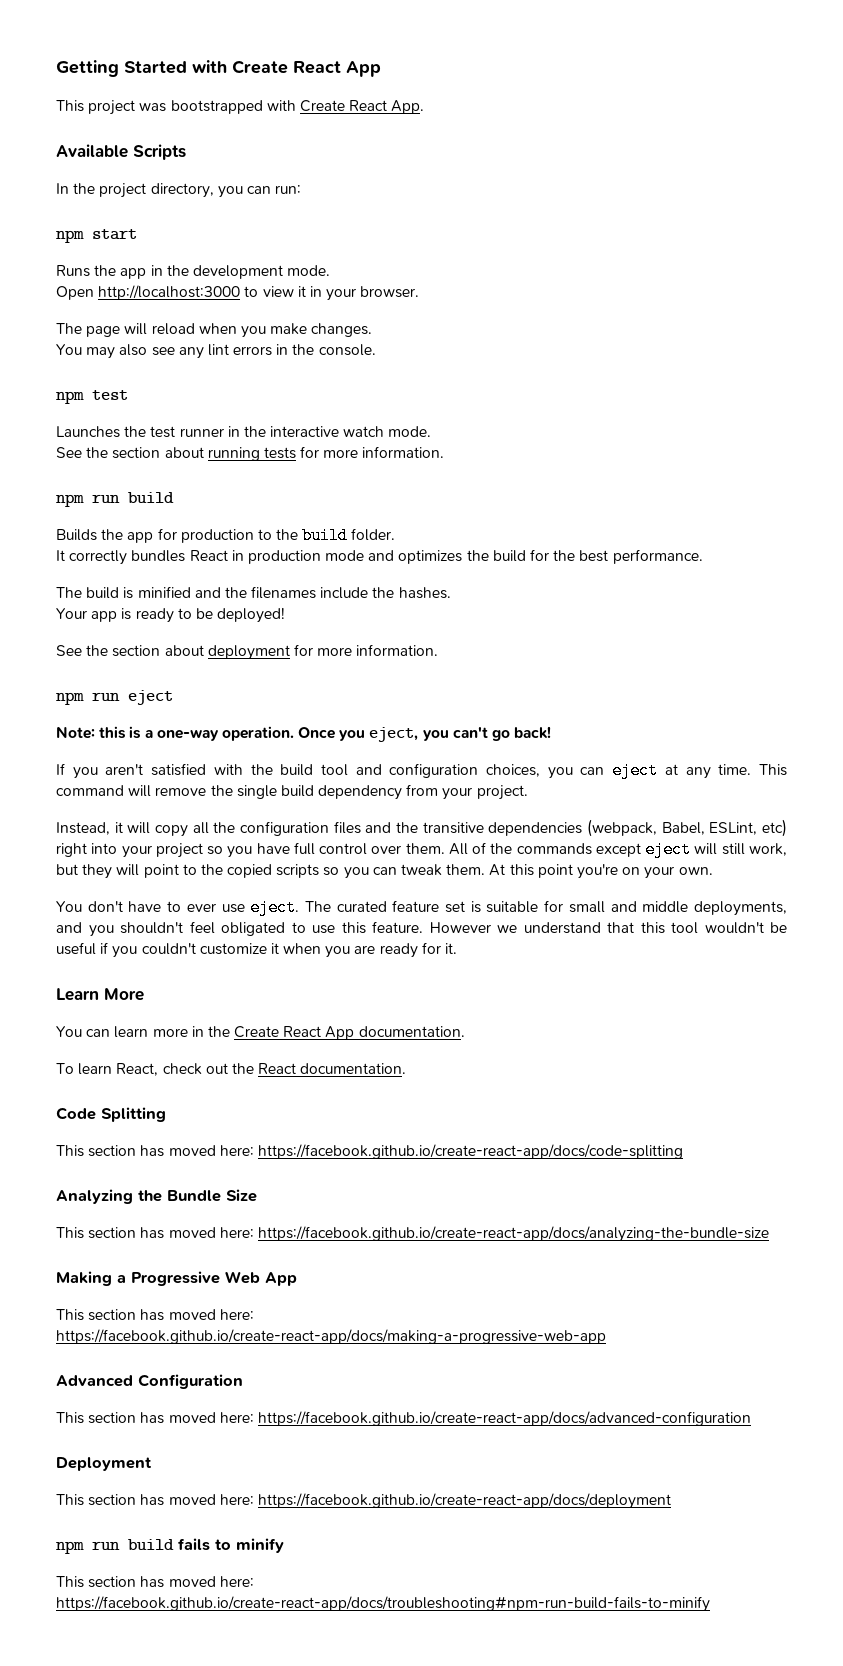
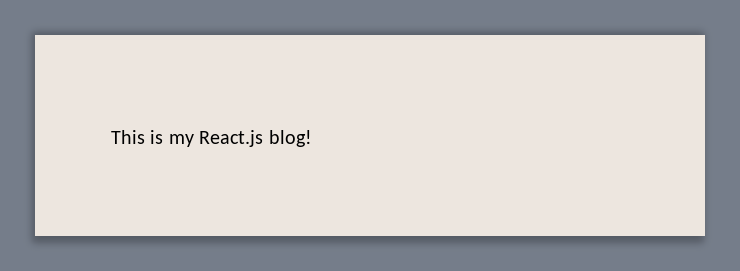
- Getting Started with Create React App
- This project was bootstrapped with Create React App.
- Available Scripts
- In the project directory, you can run:
- npm start
- Runs the app in the development mode.
- Open http://localhost:3000 to view it in your browser.
- The page will reload when you make changes.
- You may also see any lint errors in the console.
- npm test
- Launches the test runner in the interactive watch mode.
- See the section about running tests for more information.
- npm run build
- Builds the app for production to the build folder.
- It correctly bundles React in production mode and optimizes the build for the best performance.
- The build is minified and the filenames include the hashes.
- Your app is ready to be deployed!
- See the section about deployment for more information.
- npm run eject
- Note: this is a one-way operation. Once you eject, you can't go back!
- If you aren't satisfied with the build tool and configuration choices, you can eject at any time. This command will remove the single build dependency from your project.
- Instead, it will copy all the configuration files and the transitive dependencies (webpack, Babel, ESLint, etc) right into your project so you have full control over them. All of the commands except eject will still work, but they will point to the copied scripts so you can tweak them. At this point you're on your own.
- You don't have to ever use eject. The curated feature set is suitable for small and middle deployments, and you shouldn't feel obligated to use this feature. However we understand that this tool wouldn't be useful if you couldn't customize it when you are ready for it.
- Learn More
- You can learn more in the Create React App documentation.
- To learn React, check out the React documentation.
- Code Splitting
- This section has moved here: https://facebook.github.io/create-react-app/docs/code-splitting
- Analyzing the Bundle Size
- This section has moved here: https://facebook.github.io/create-react-app/docs/analyzing-the-bundle-size
- Making a Progressive Web App
- This section has moved here: https://facebook.github.io/create-react-app/docs/making-a-progressive-web-app
- Advanced Configuration
- This section has moved here: https://facebook.github.io/create-react-app/docs/advanced-configuration
- Deployment
- This section has moved here: https://facebook.github.io/create-react-app/docs/deployment
- npm run build fails to minify
- This section has moved here: https://facebook.github.io/create-react-app/docs/troubleshooting#npm-run-build-fails-to-minify
+ This is my React.js blog!

